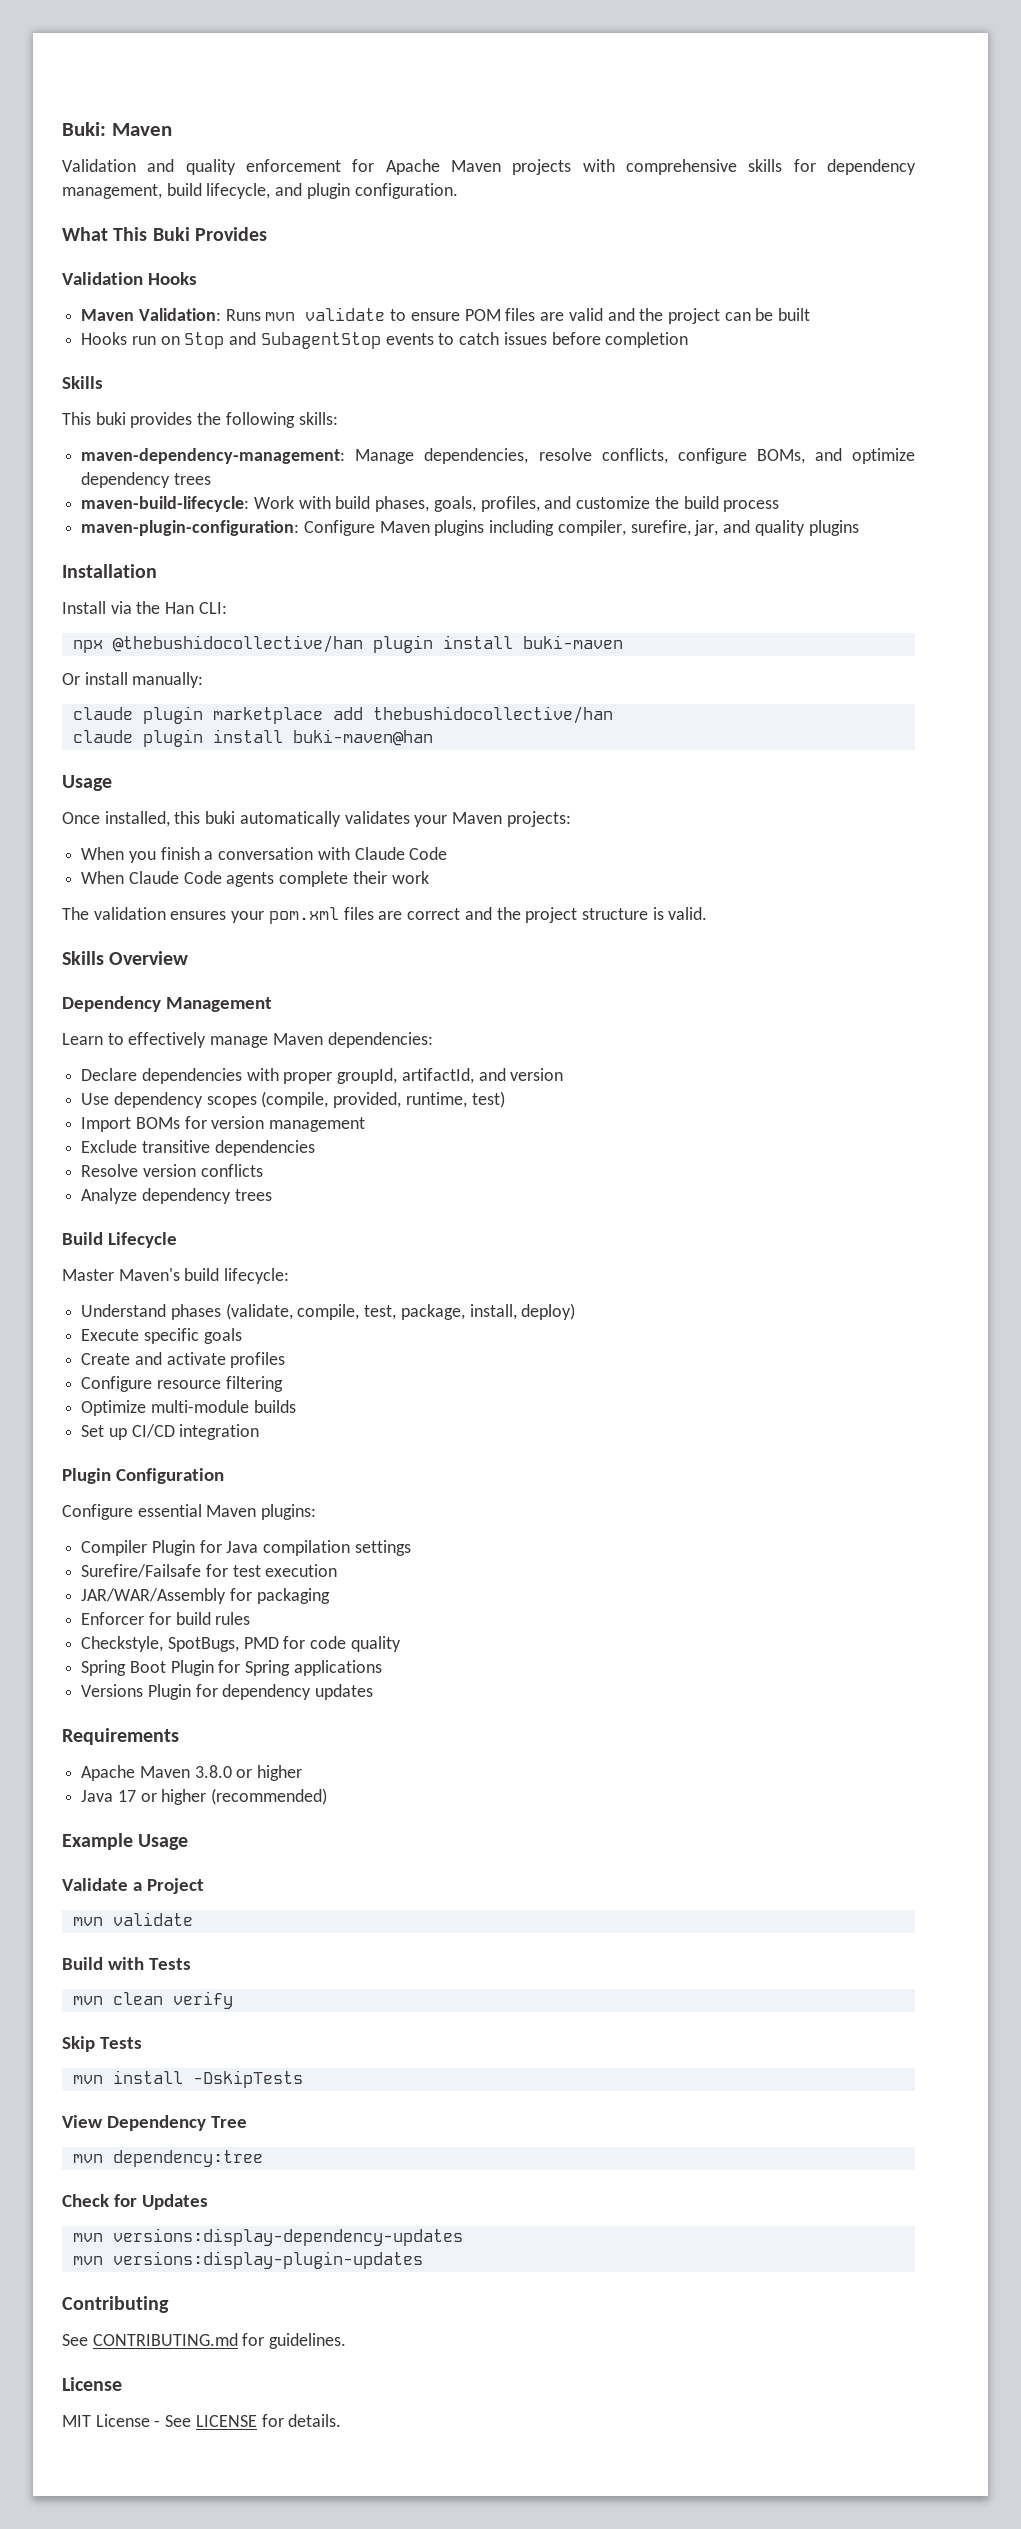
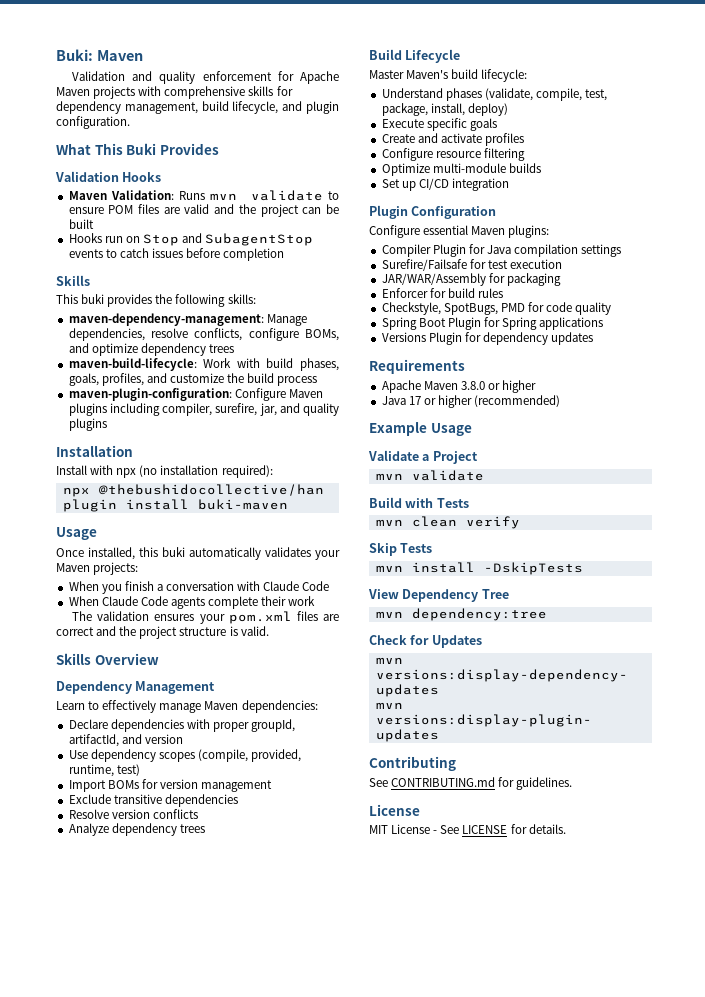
- Install via the Han CLI:
+ Install with npx (no installation required):
- Or install manually:
- claude plugin marketplace add thebushidocollective/han
- claude plugin install buki-maven@han

